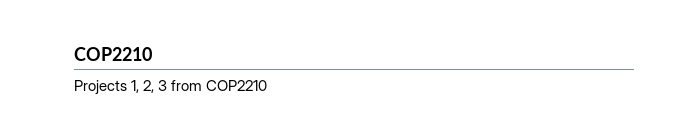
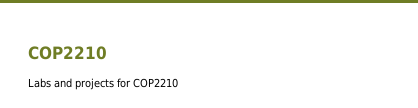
- Projects 1, 2, 3 from COP2210
+ Labs and projects for COP2210

